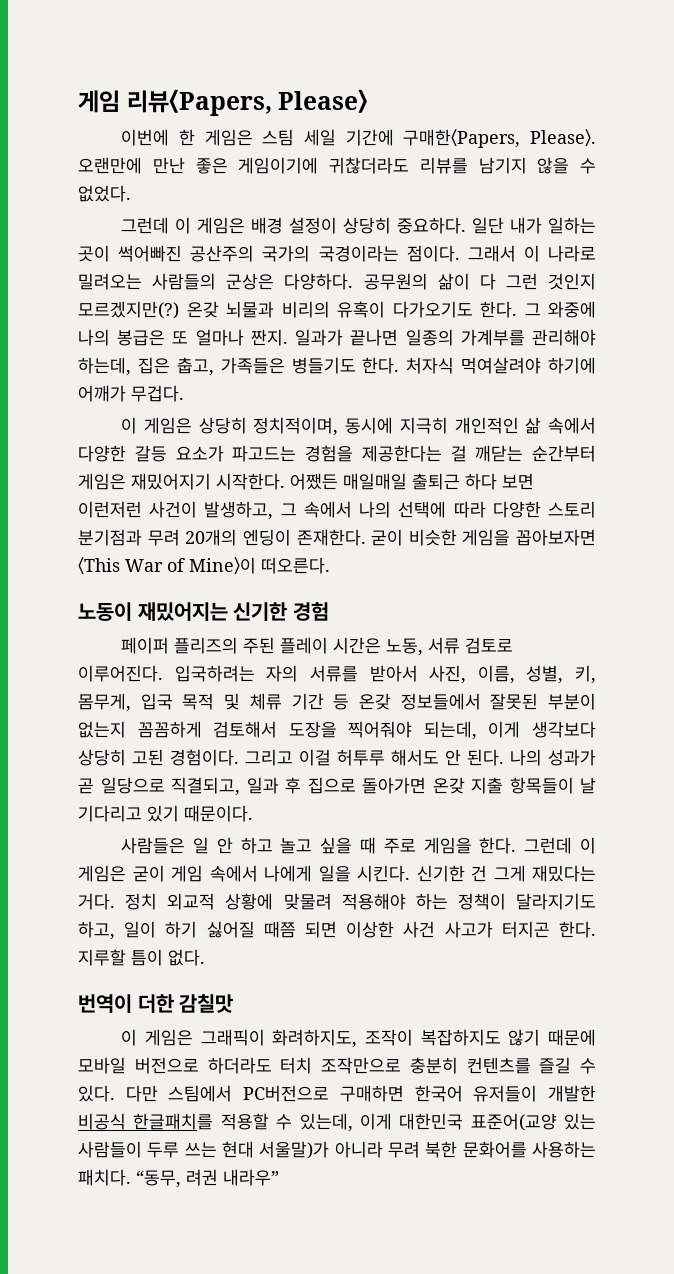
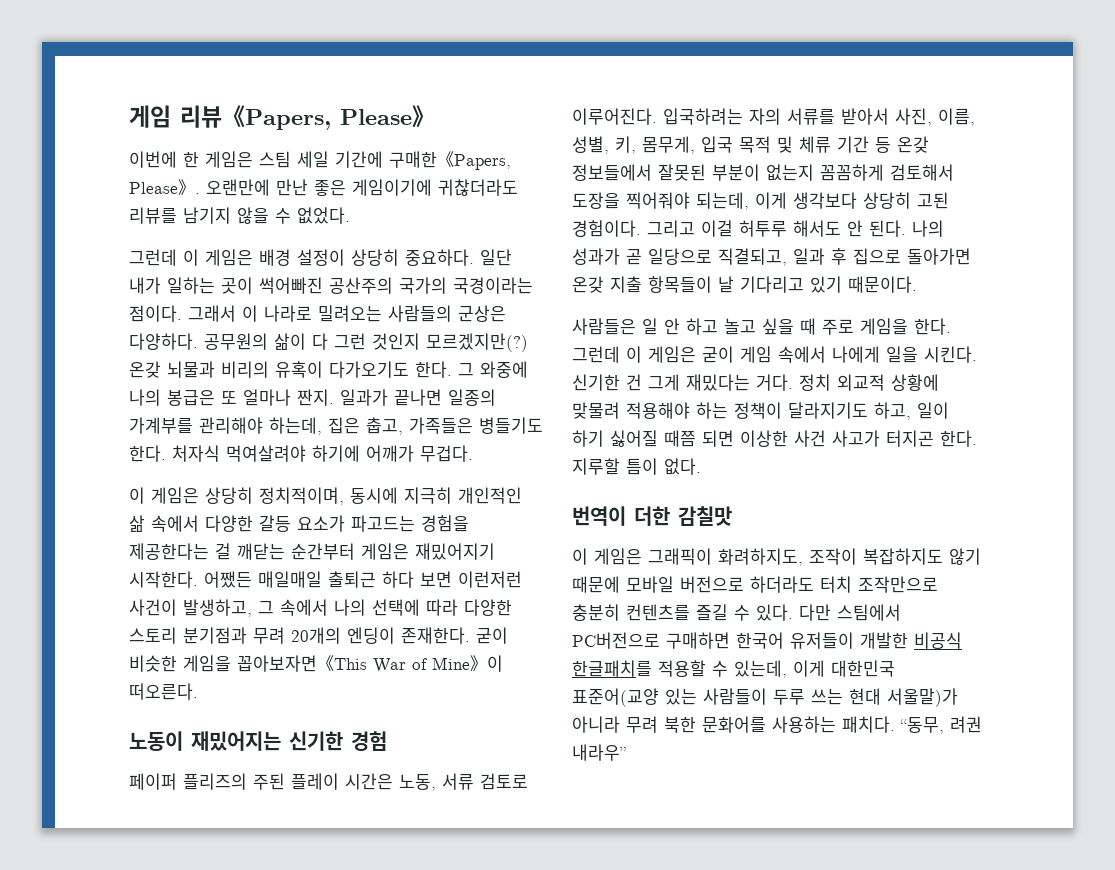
- 게임 리뷰〈Papers, Please〉
+ 게임 리뷰《Papers, Please》
- 이번에 한 게임은 스팀 세일 기간에 구매한〈Papers, Please〉.
+ 이번에 한 게임은 스팀 세일 기간에 구매한《Papers, Please》.
- 굳이 비슷한 게임을 꼽아보자면〈This War of Mine〉이 떠오른다.
+ 굳이 비슷한 게임을 꼽아보자면《This War of Mine》이 떠오른다.

